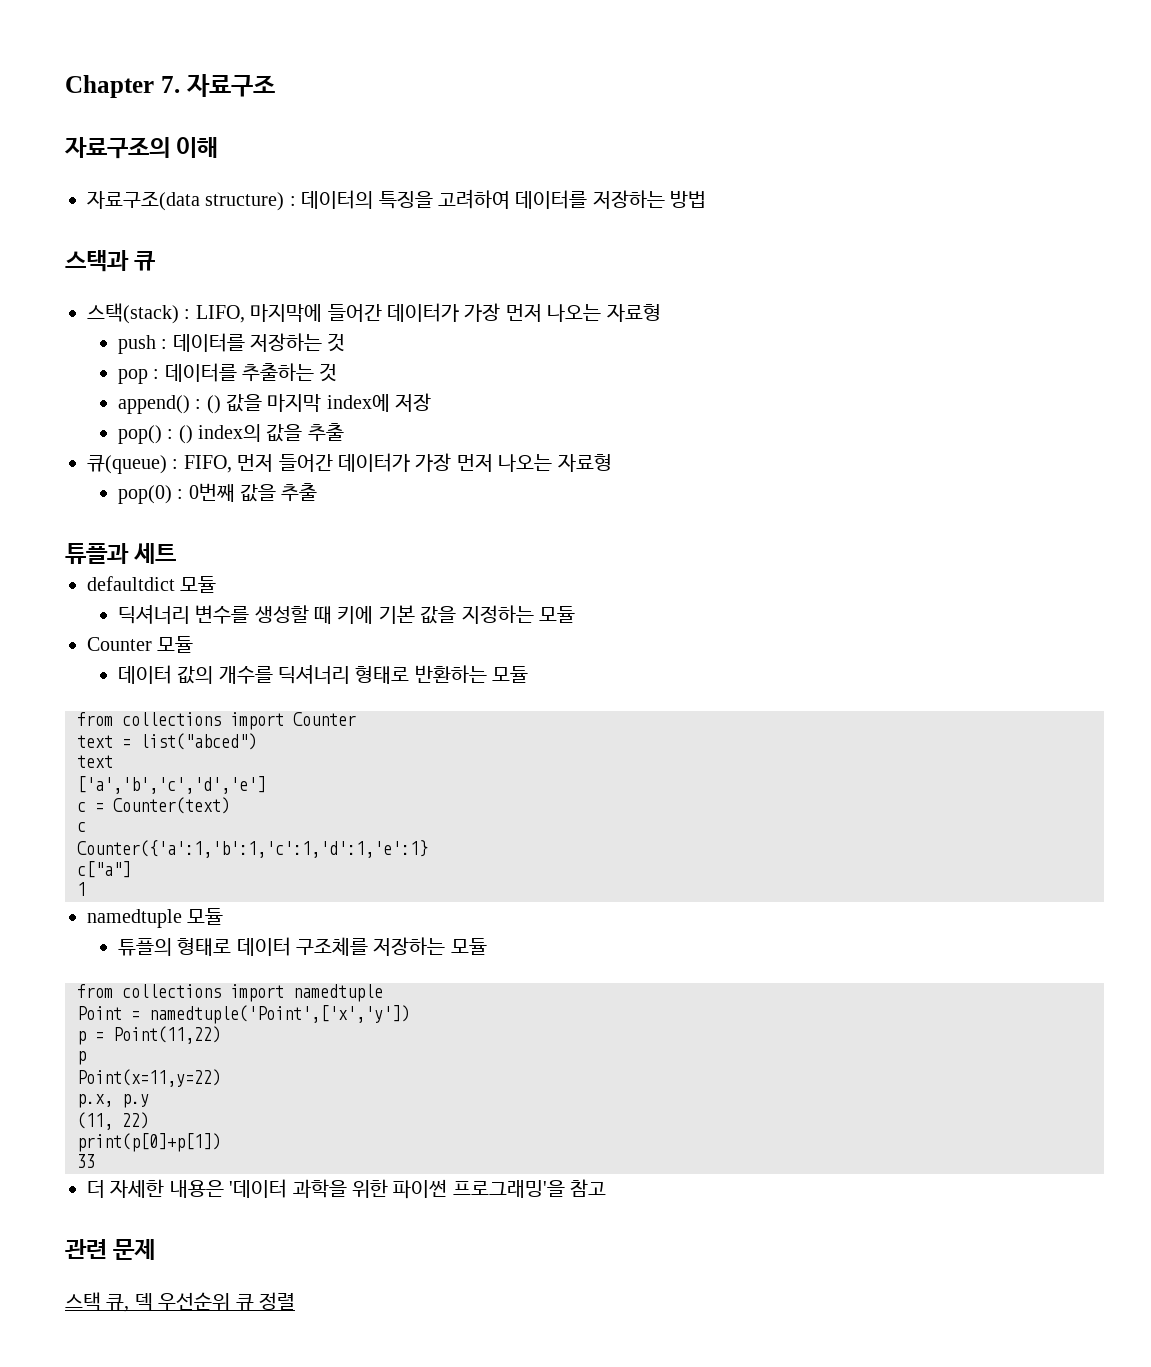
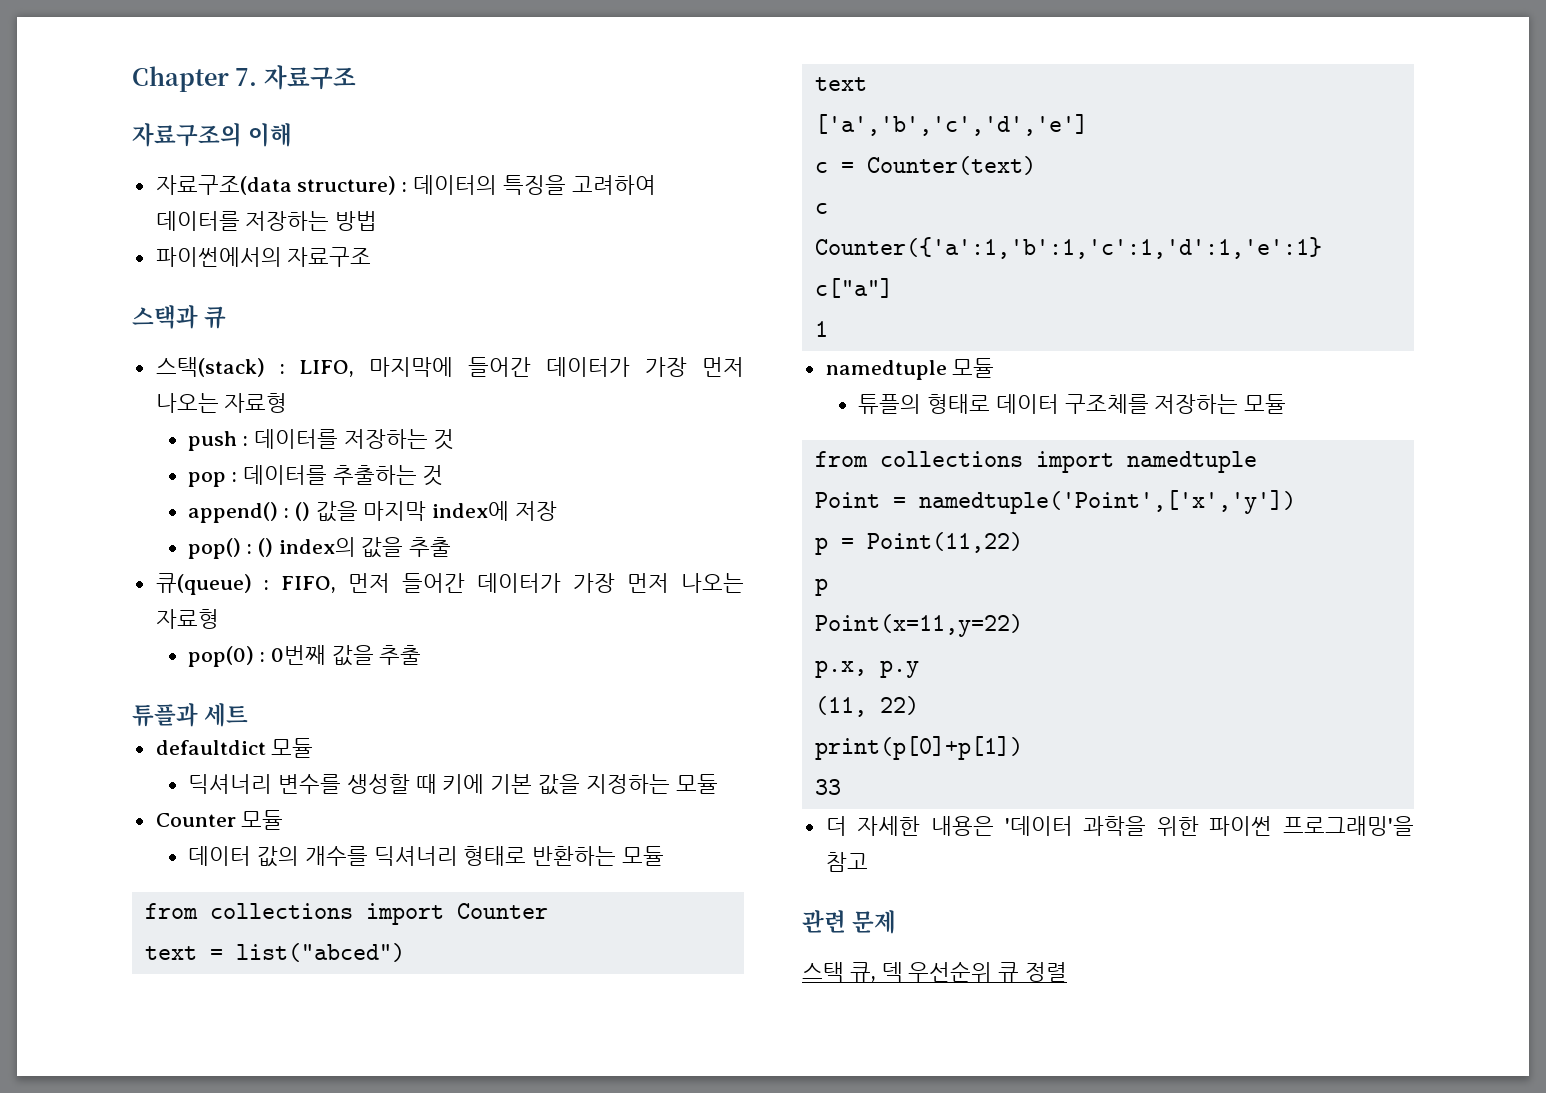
+ 파이썬에서의 자료구조

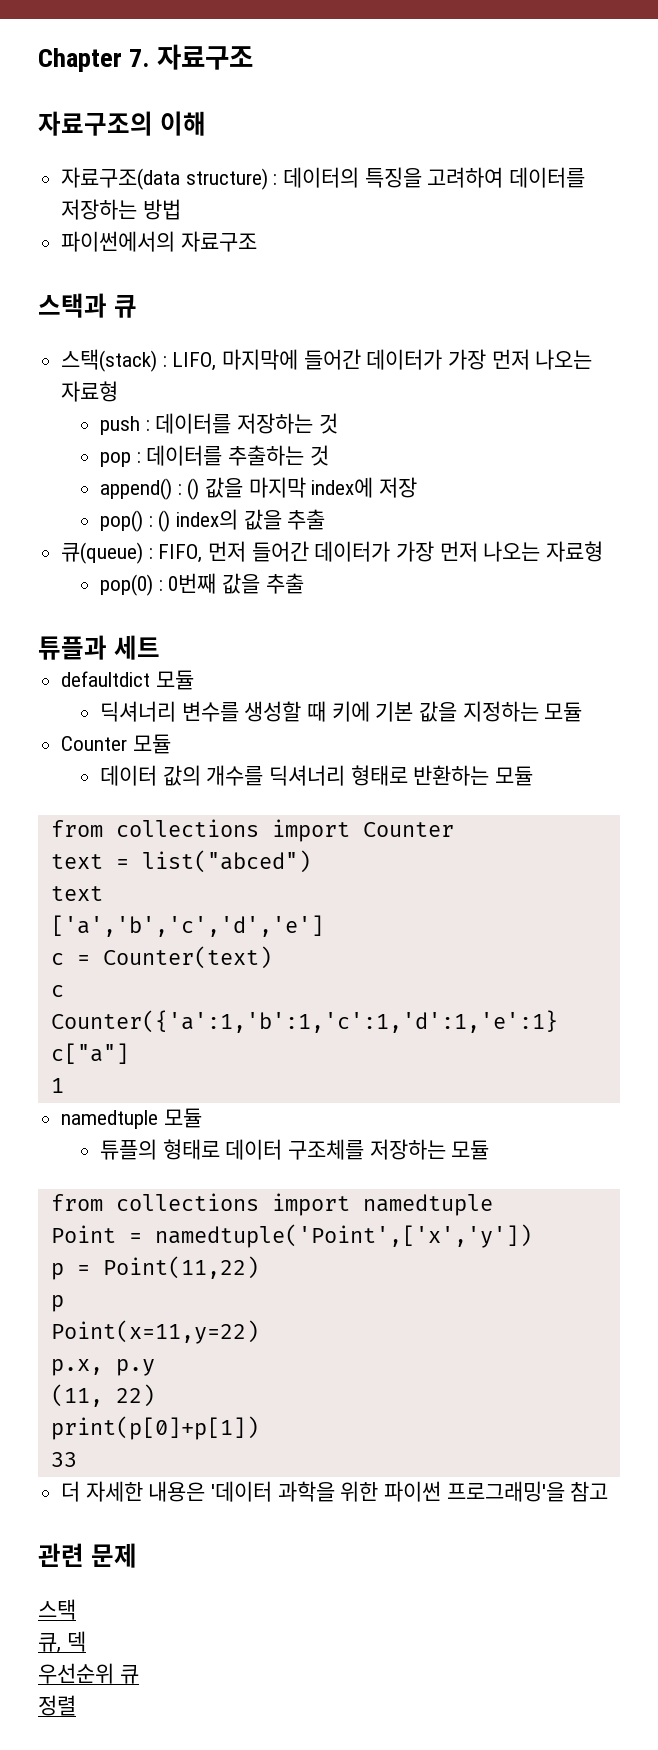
- 스택 큐, 덱 우선순위 큐 정렬
+ 스택
+ 큐, 덱
+ 우선순위 큐
+ 정렬

